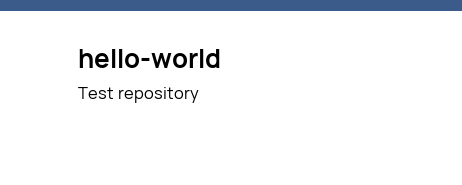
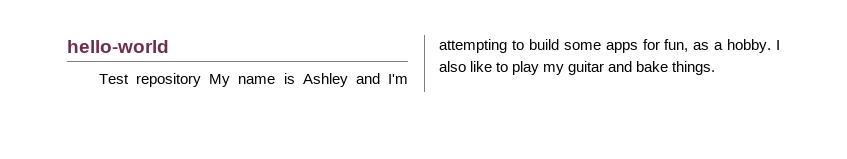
- Test repository
+ Test repository My name is Ashley and I'm attempting to build some apps for fun, as a hobby. I also like to play my guitar and bake things.

